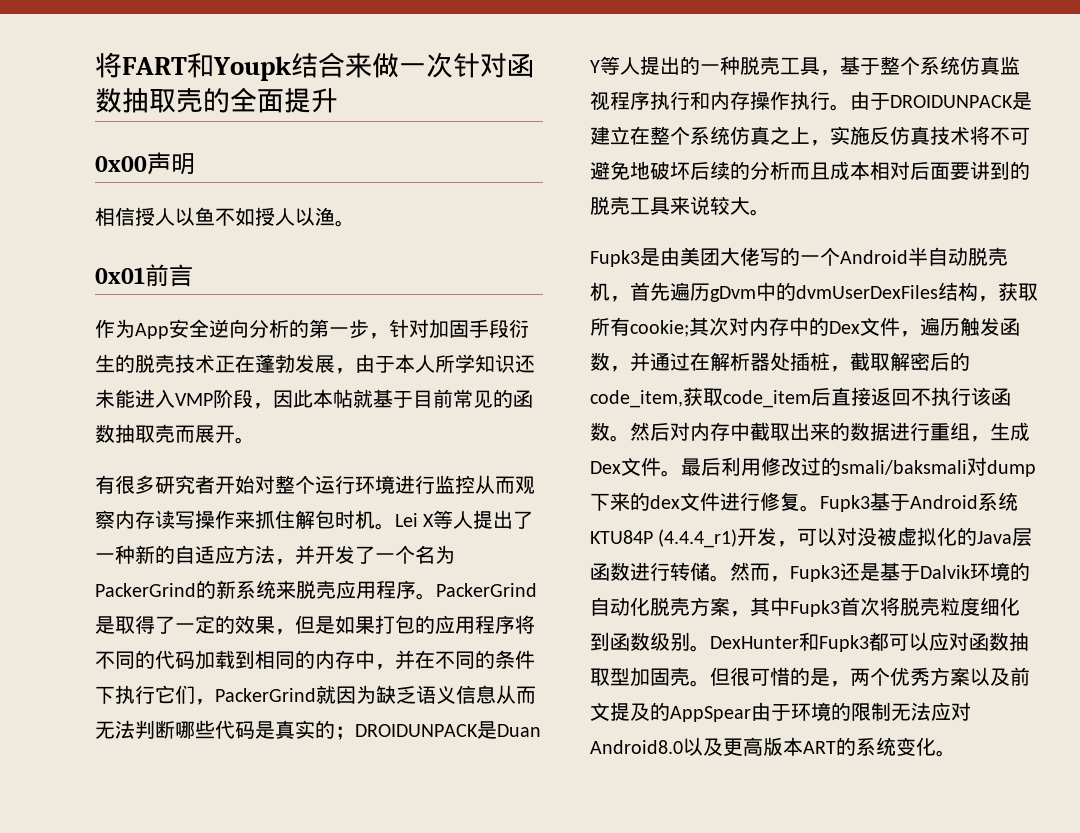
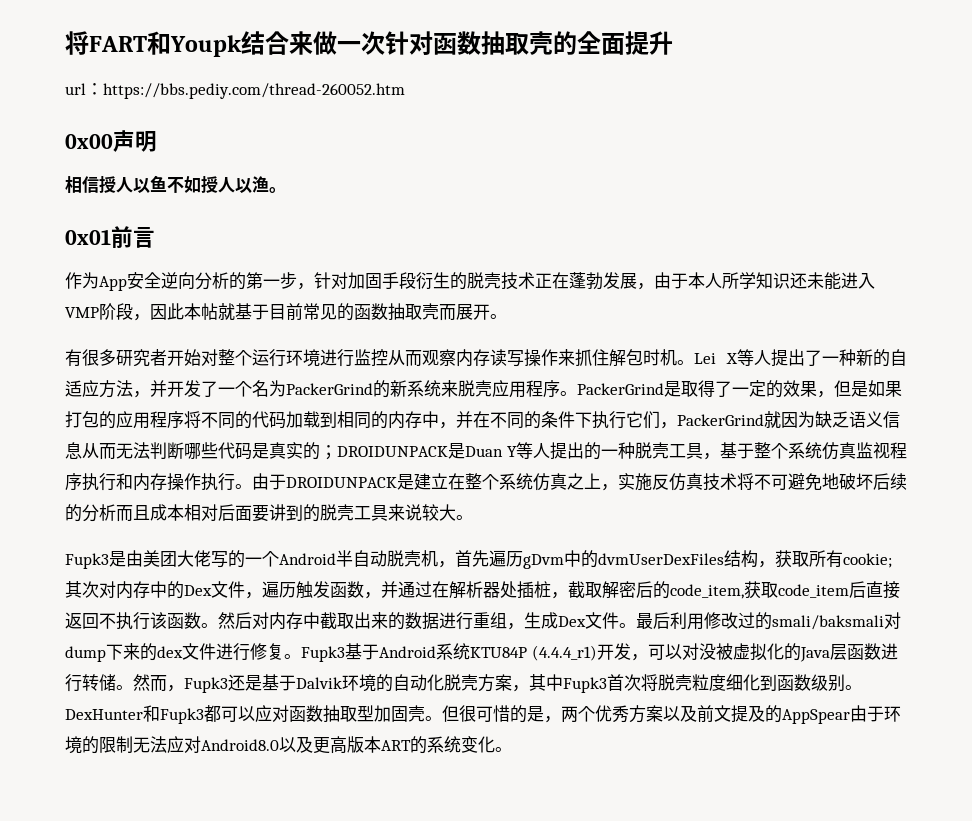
+ url：https://bbs.pediy.com/thread-260052.htm

